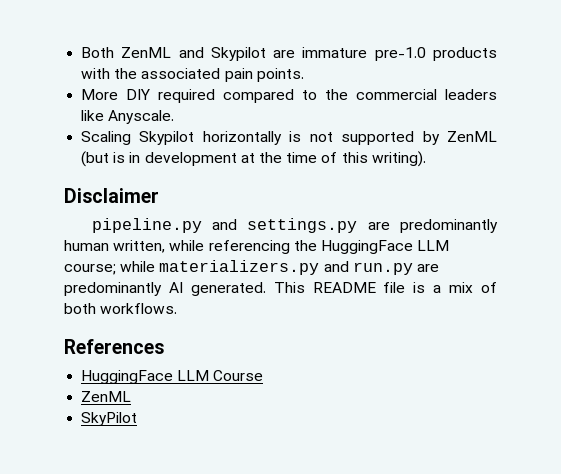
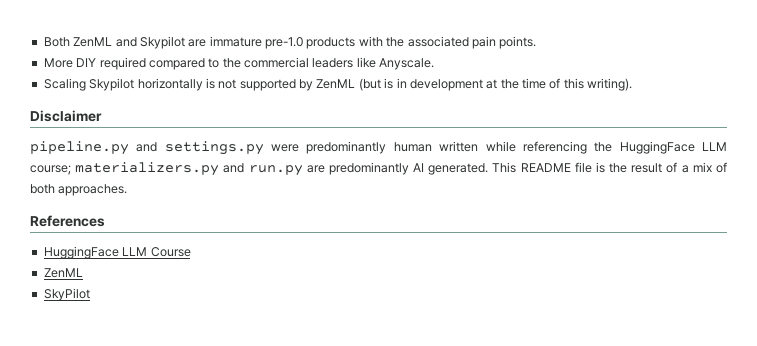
- pipeline.py and settings.py are predominantly human written, while referencing the HuggingFace LLM course; while materializers.py and run.py are predominantly AI generated.
+ pipeline.py and settings.py were predominantly human written while referencing the HuggingFace LLM course; materializers.py and run.py are predominantly AI generated.
- This README file is a mix of both workflows.
+ This README file is the result of a mix of both approaches.

